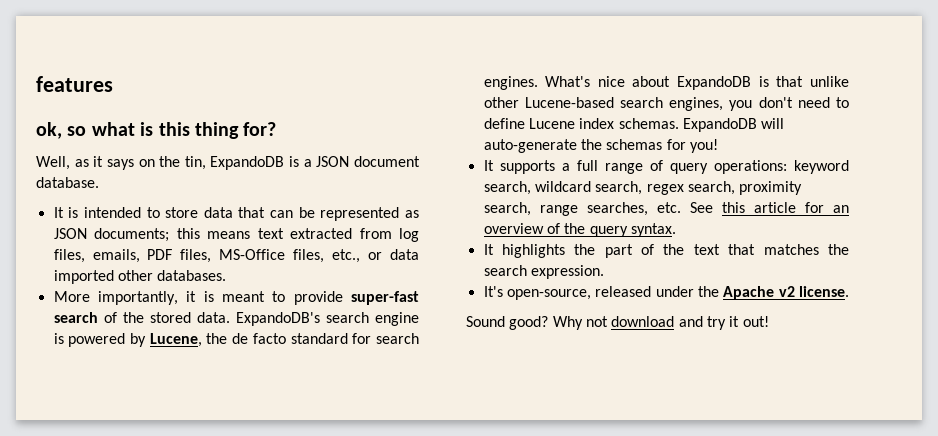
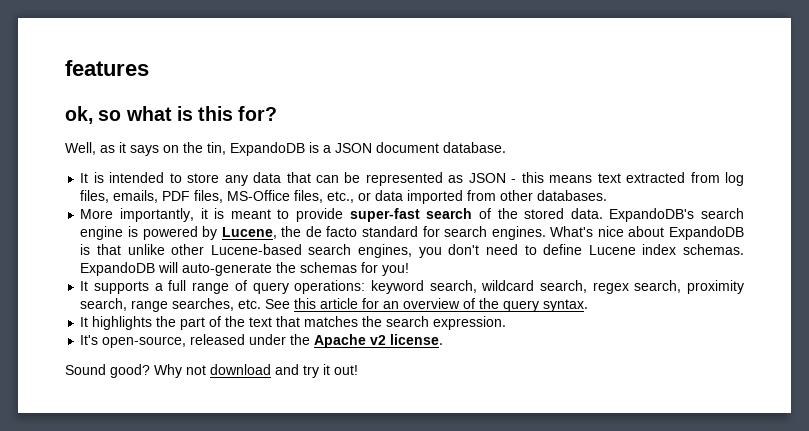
- ok, so what is this thing for?
+ ok, so what is this for?
- It is intended to store data that can be represented as JSON documents; this means text extracted from log files, emails, PDF files, MS-Office files, etc., or data imported other databases.
+ It is intended to store any data that can be represented as JSON - this means text extracted from log files, emails, PDF files, MS-Office files, etc., or data imported from other databases.

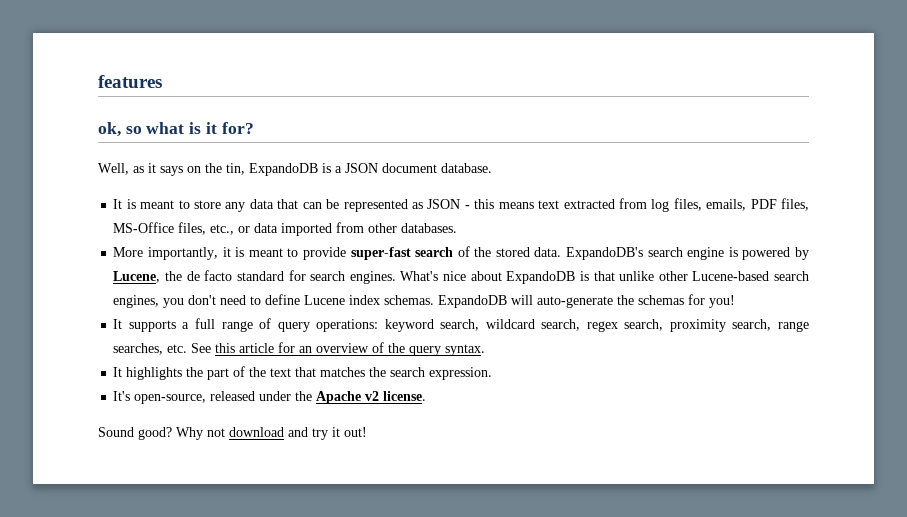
- ok, so what is this for?
+ ok, so what is it for?
- It is intended to store any data that can be represented as JSON - this means text extracted from log files, emails, PDF files, MS-Office files, etc., or data imported from other databases.
+ It is meant to store any data that can be represented as JSON - this means text extracted from log files, emails, PDF files, MS-Office files, etc., or data imported from other databases.

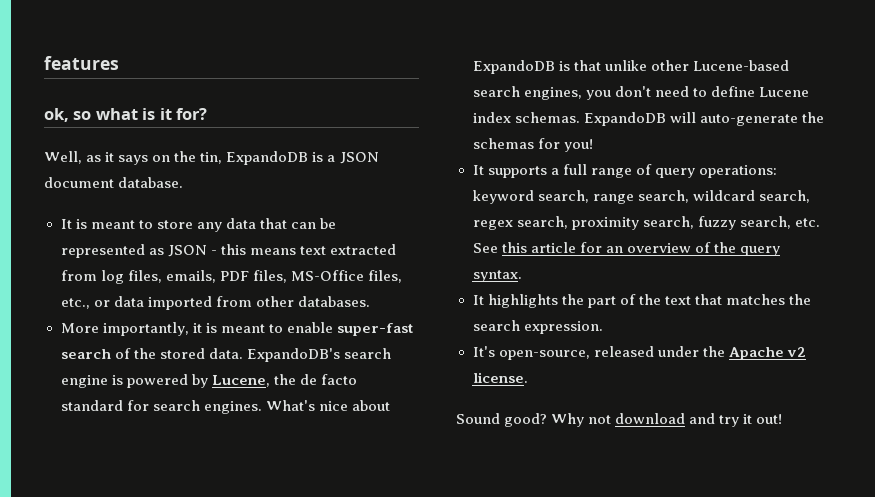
- More importantly, it is meant to provide super-fast search of the stored data.
+ More importantly, it is meant to enable super-fast search of the stored data.
- It supports a full range of query operations: keyword search, wildcard search, regex search, proximity search, range searches, etc. See this article for an overview of the query syntax.
+ It supports a full range of query operations: keyword search, range search, wildcard search, regex search, proximity search, fuzzy search, etc. See this article for an overview of the query syntax.

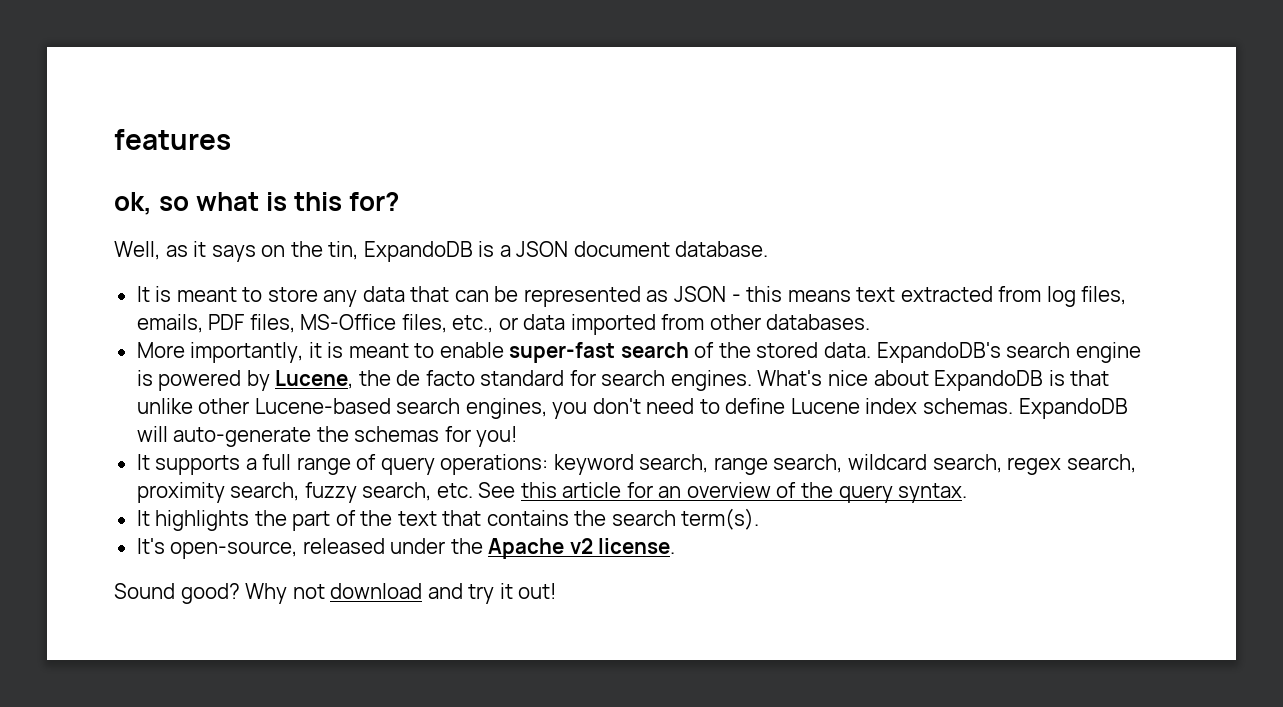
- ok, so what is it for?
+ ok, so what is this for?
- It highlights the part of the text that matches the search expression.
+ It highlights the part of the text that contains the search term(s).

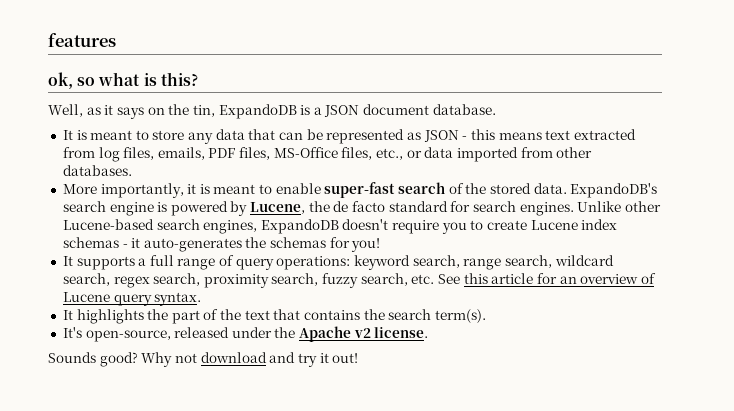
- ok, so what is this for?
+ ok, so what is this?
- What's nice about ExpandoDB is that unlike other Lucene-based search engines, you don't need to define Lucene index schemas. ExpandoDB will auto-generate the schemas for you!
+ Unlike other Lucene-based search engines, ExpandoDB doesn't require you to create Lucene index schemas - it auto-generates the schemas for you!
- It supports a full range of query operations: keyword search, range search, wildcard search, regex search, proximity search, fuzzy search, etc. See this article for an overview of the query syntax.
+ It supports a full range of query operations: keyword search, range search, wildcard search, regex search, proximity search, fuzzy search, etc. See this article for an overview of Lucene query syntax.
- Sound good?
+ Sounds good?

